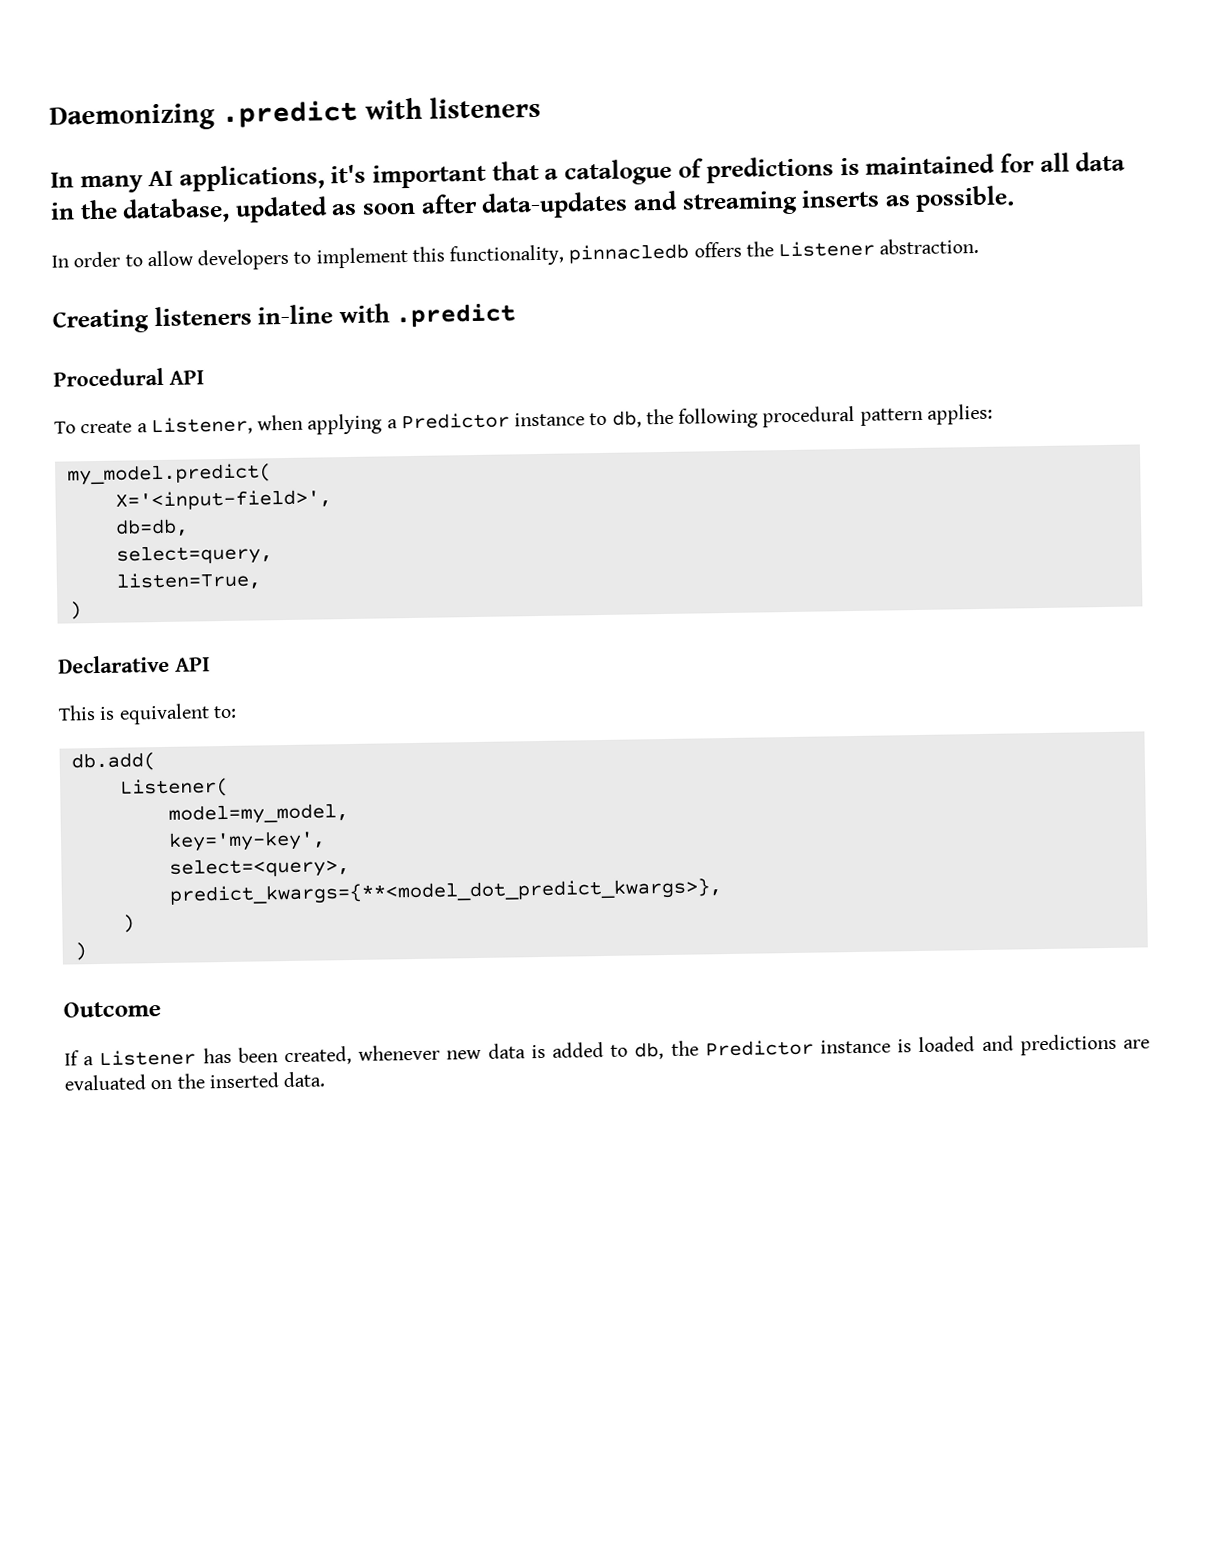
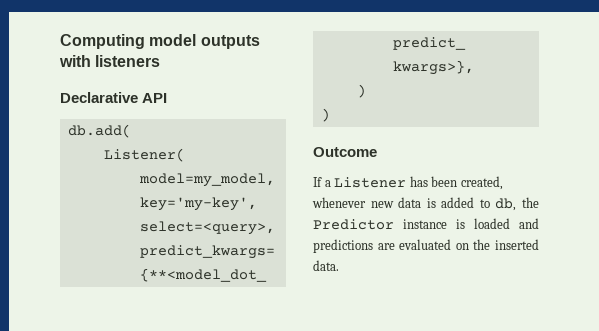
- Daemonizing .predict with listeners
+ Computing model outputs with listeners
- In many AI applications, it's important that a catalogue of predictions is maintained for all data in the database, updated as soon after data-updates and streaming inserts as possible.
- In order to allow developers to implement this functionality, pinnacledb offers the Listener abstraction.
- Creating listeners in-line with .predict
- Procedural API
- To create a Listener, when applying a Predictor instance to db, the following procedural pattern applies:
- my_model.predict(
- X='<input-field>',
- db=db,
- select=query,
- listen=True,
- )
  Declarative API
- This is equivalent to:

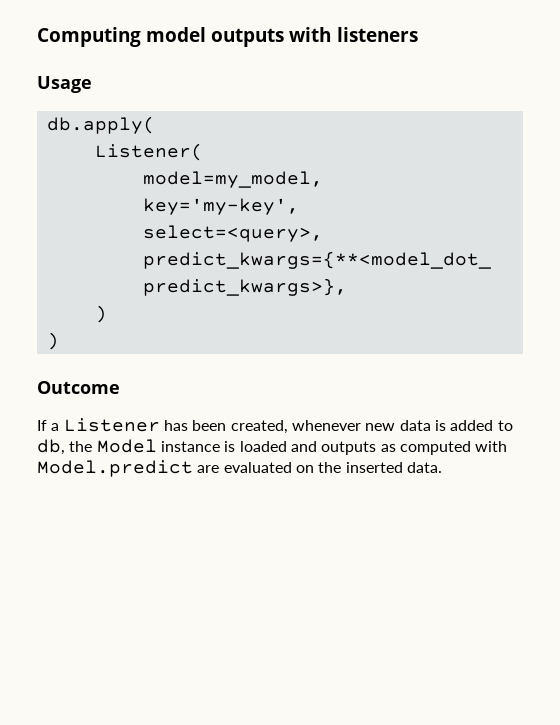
- Declarative API
- db.add(
+ Usage
+ db.apply(
- If a Listener has been created, whenever new data is added to db, the Predictor instance is loaded and predictions are evaluated on the inserted data.
+ If a Listener has been created, whenever new data is added to db, the Model instance is loaded and outputs as computed with Model.predict are evaluated on the inserted data.

